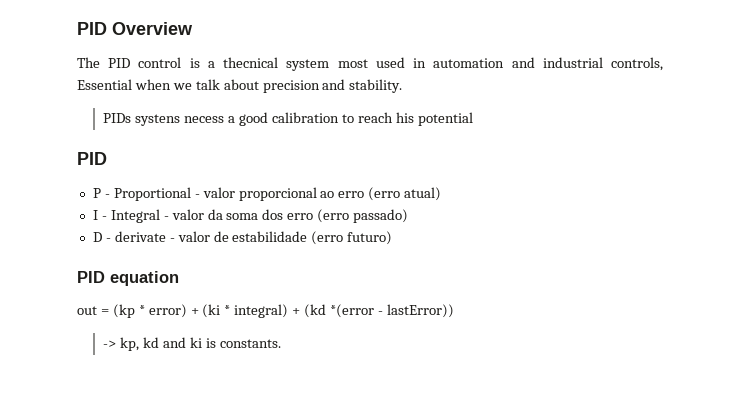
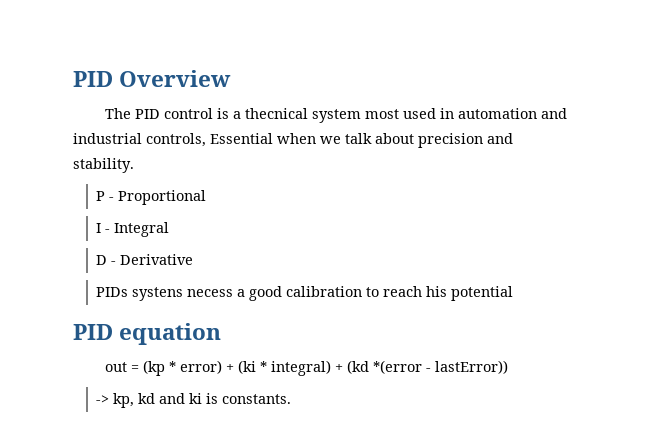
+ P - Proportional
+ I - Integral
+ D - Derivative
  PIDs systens necess a good calibration to reach his potential
- PID
- P - Proportional - valor proporcional ao erro (erro atual)
- I - Integral - valor da soma dos erro (erro passado)
- D - derivate - valor de estabilidade (erro futuro)

